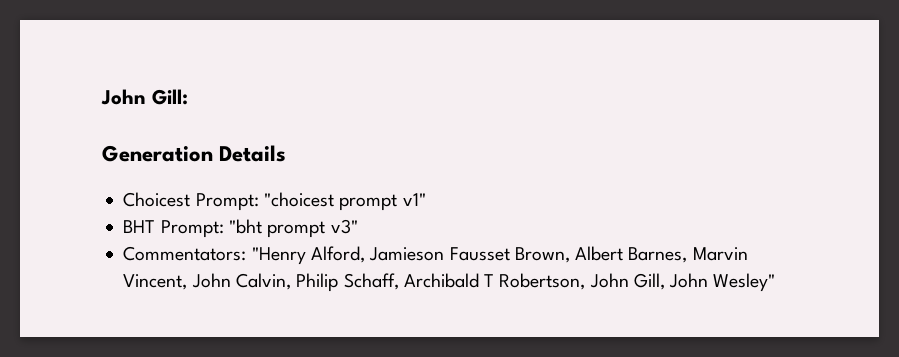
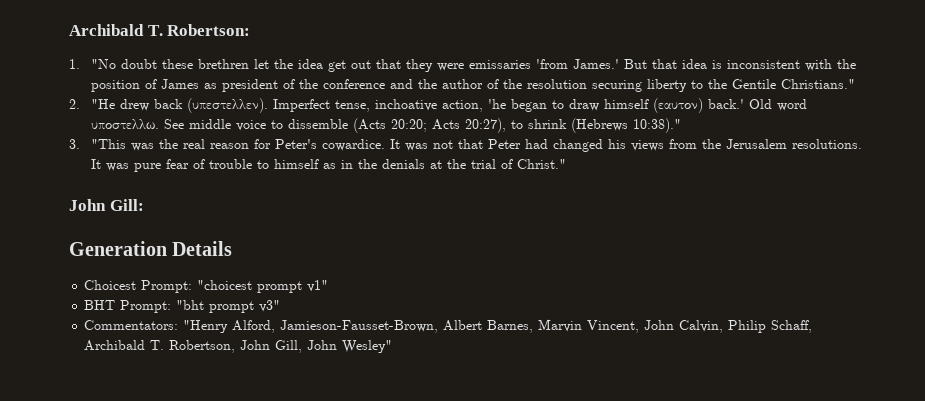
+ Archibald T. Robertson:
+ 1. "No doubt these brethren let the idea get out that they were emissaries 'from James.' But that idea is inconsistent with the position of James as president of the conference and the author of the resolution securing liberty to the Gentile Christians."
+ 2. "He drew back (υπεστελλεν). Imperfect tense, inchoative action, 'he began to draw himself (εαυτον) back.' Old word υποστελλω. See middle voice to dissemble (Acts 20:20; Acts 20:27), to shrink (Hebrews 10:38)."
+ 3. "This was the real reason for Peter's cowardice. It was not that Peter had changed his views from the Jerusalem resolutions. It was pure fear of trouble to himself as in the denials at the trial of Christ."
- Commentators: "Henry Alford, Jamieson Fausset Brown, Albert Barnes, Marvin Vincent, John Calvin, Philip Schaff, Archibald T Robertson, John Gill, John Wesley"
+ Commentators: "Henry Alford, Jamieson-Fausset-Brown, Albert Barnes, Marvin Vincent, John Calvin, Philip Schaff, Archibald T. Robertson, John Gill, John Wesley"

